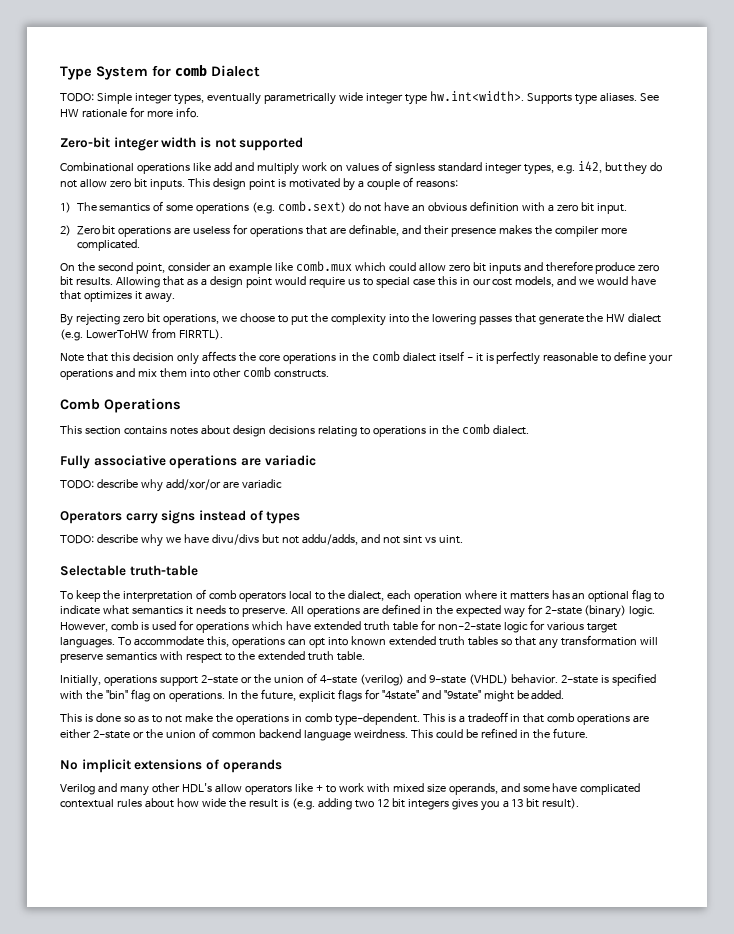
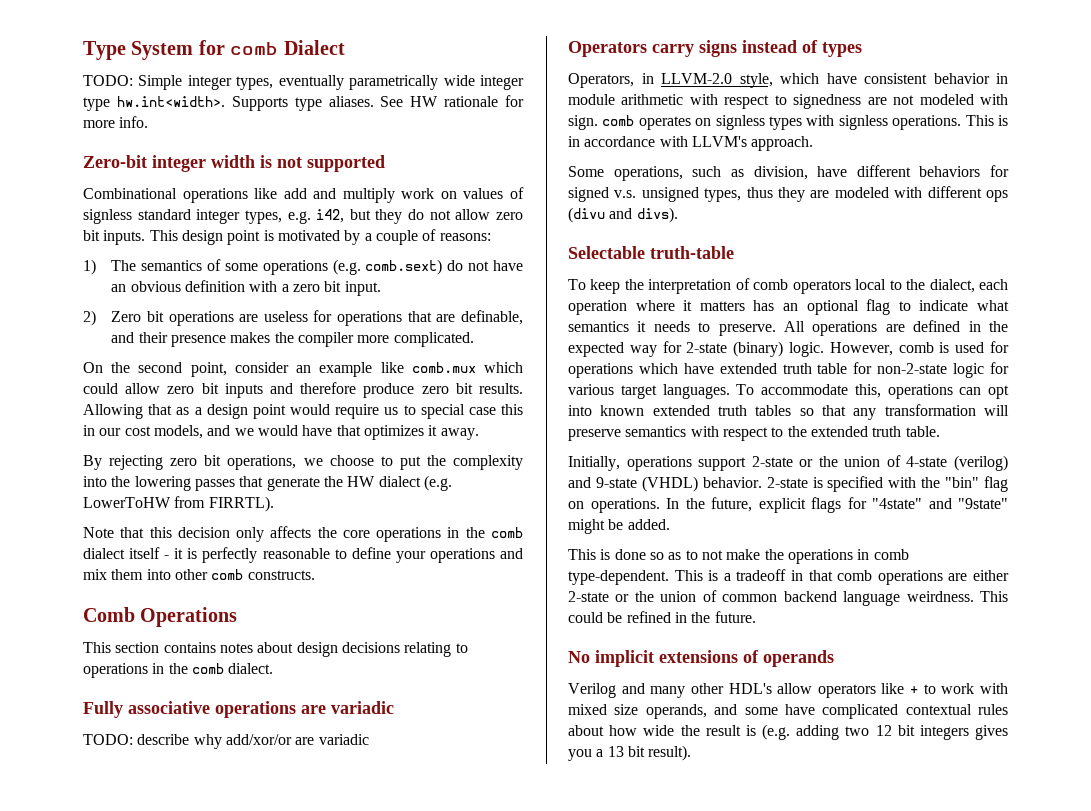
- TODO: describe why we have divu/divs but not addu/adds, and not sint vs uint.
+ Operators, in LLVM-2.0 style, which have consistent behavior in module arithmetic with respect to signedness are not modeled with sign. comb operates on signless types with signless operations. This is in accordance with LLVM's approach.
+ Some operations, such as division, have different behaviors for signed v.s. unsigned types, thus they are modeled with different ops (divu and divs).

